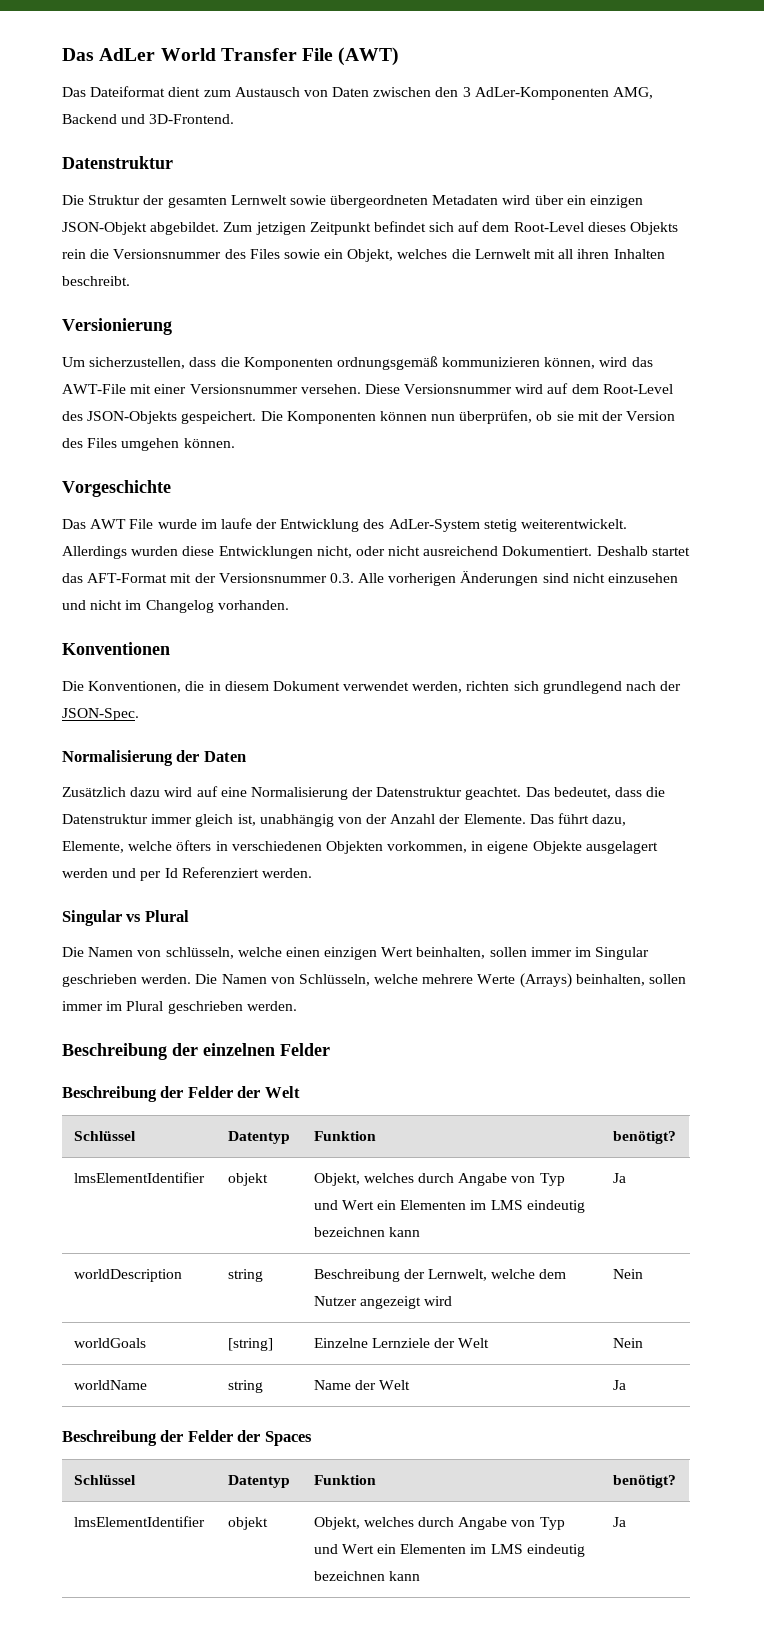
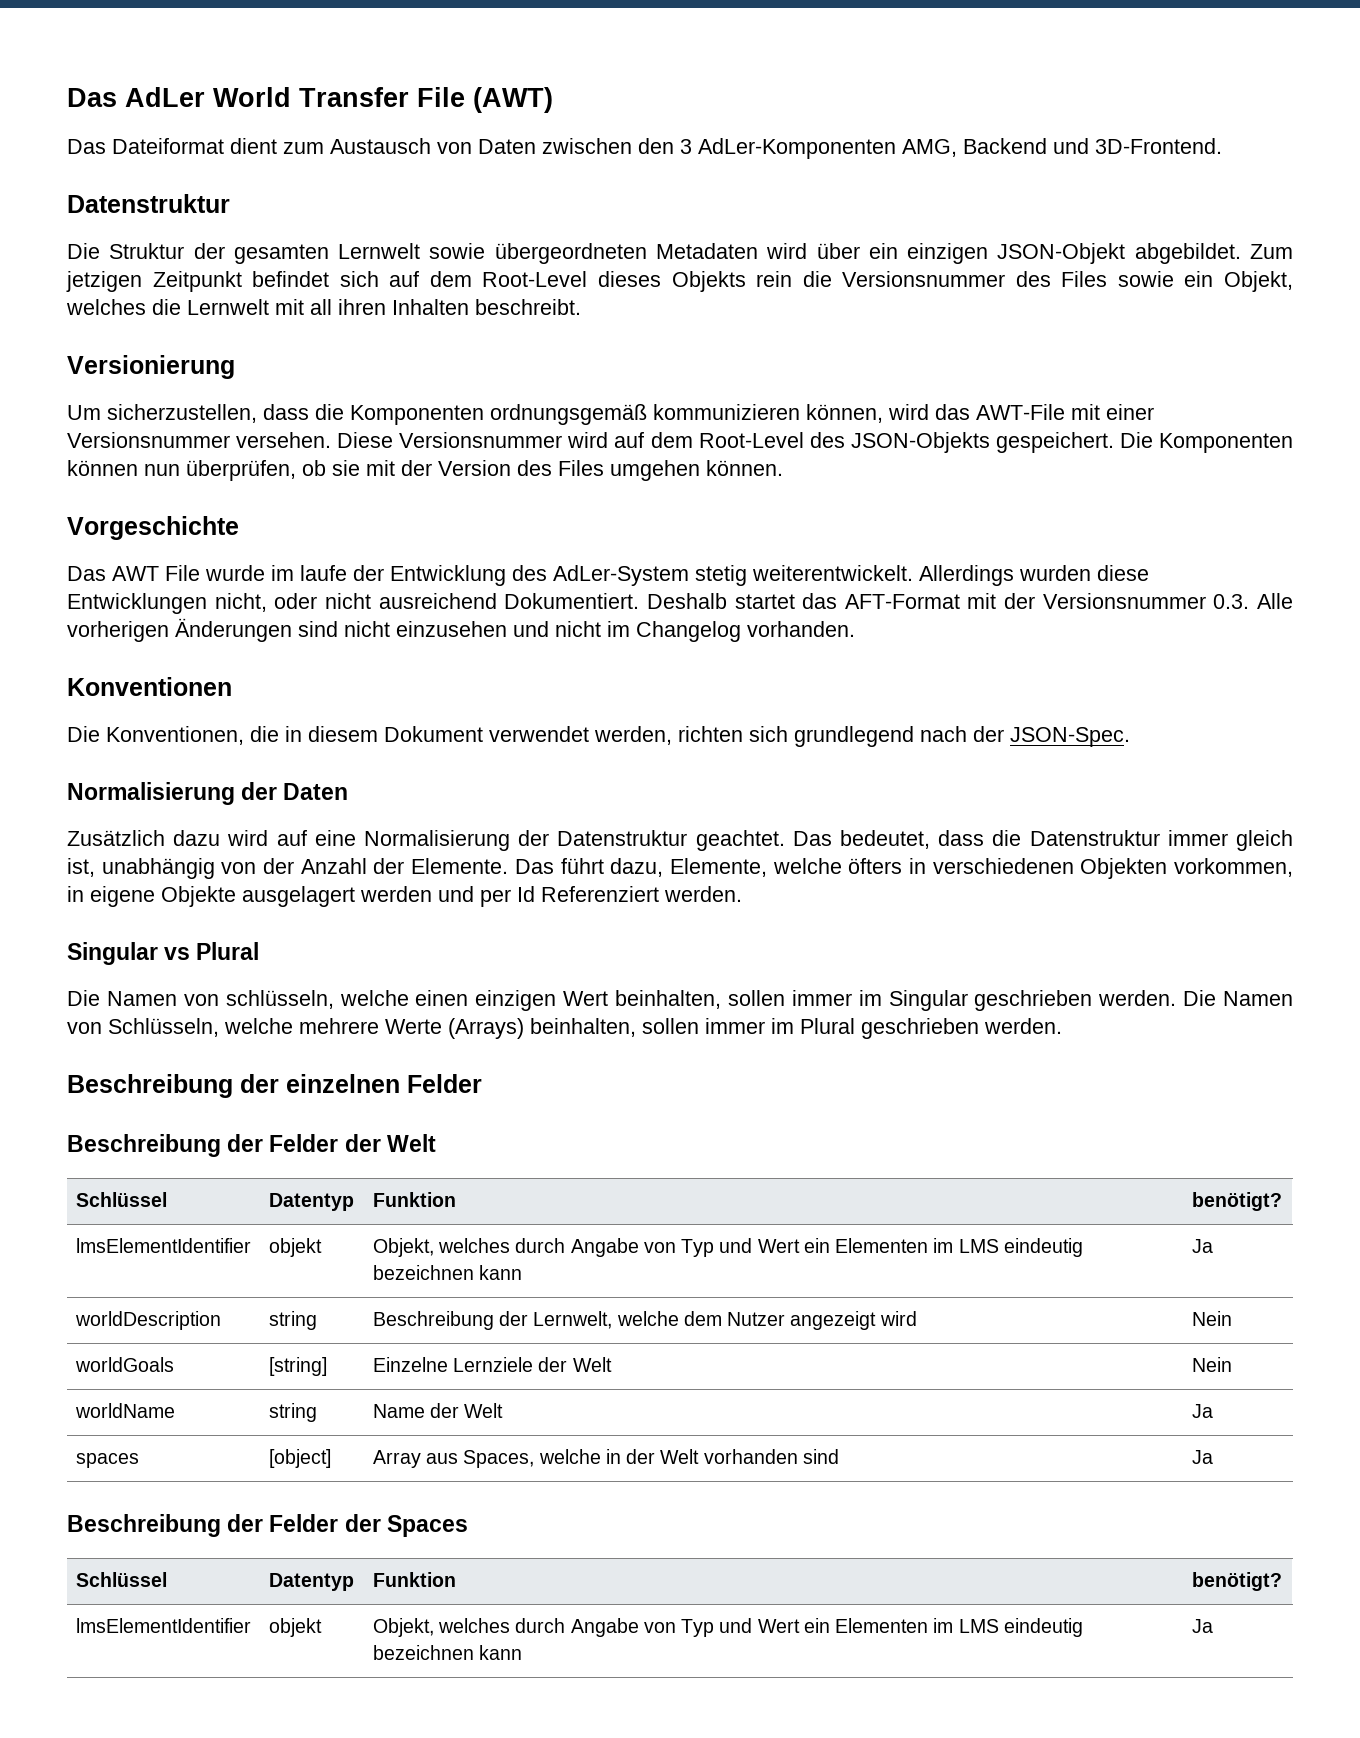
+ spaces | [object] | Array aus Spaces, welche in der Welt vorhanden sind | Ja

